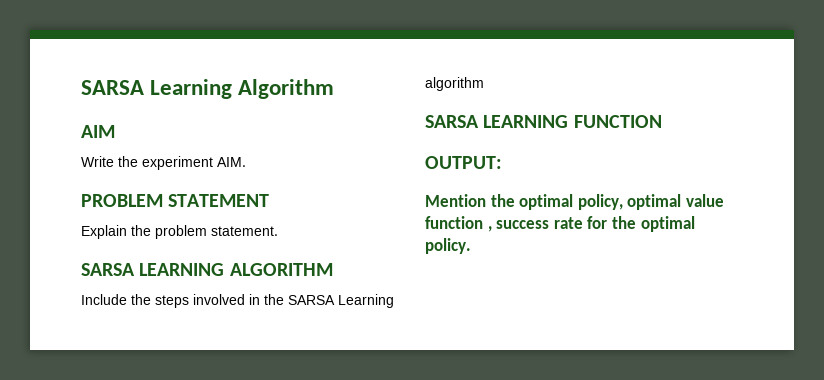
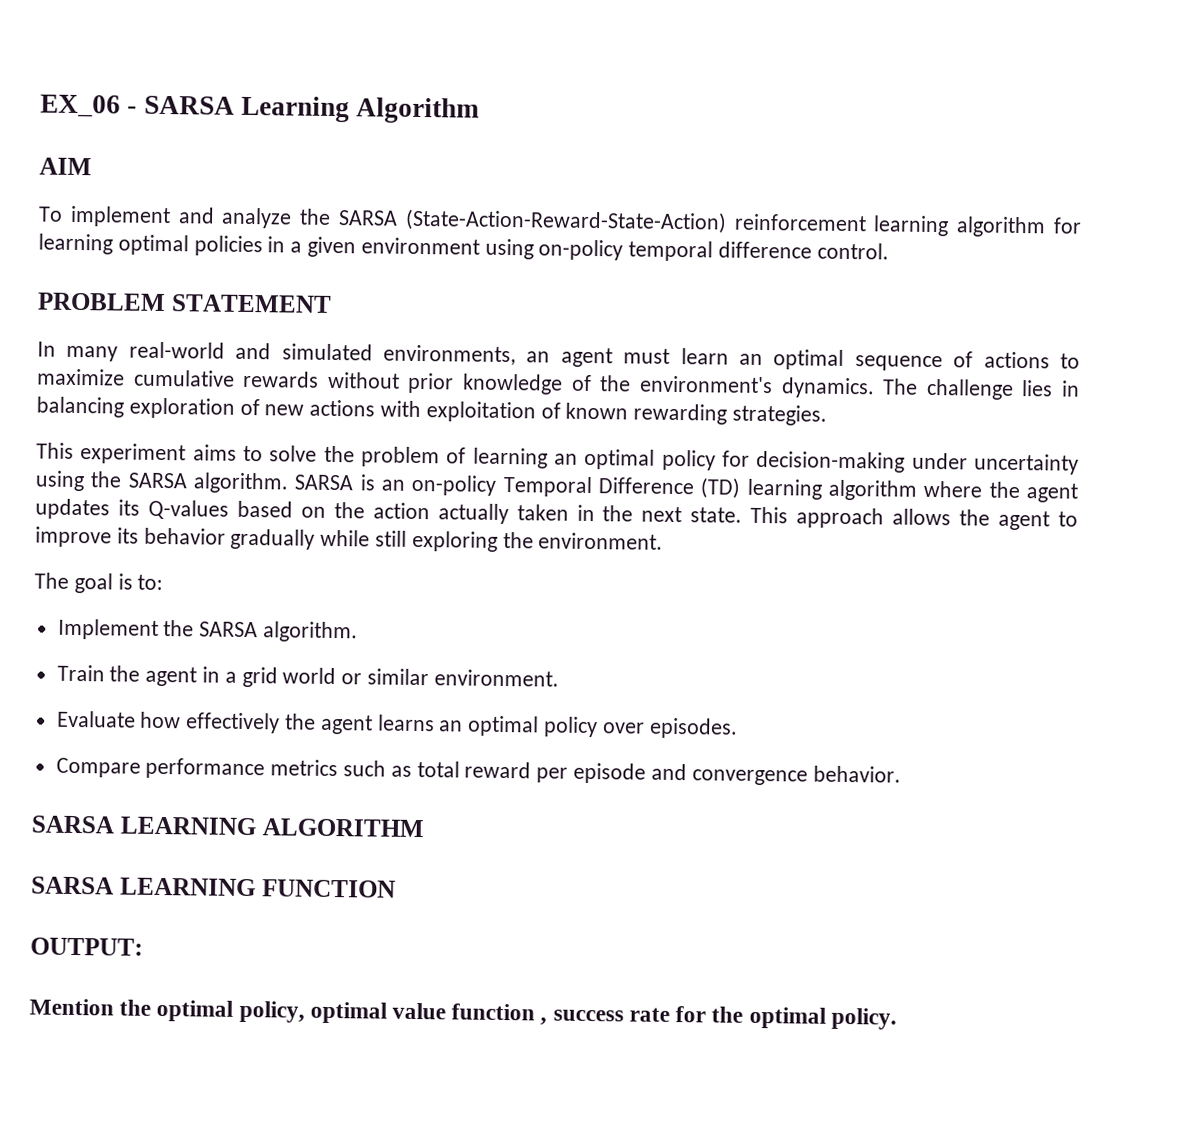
- SARSA Learning Algorithm
+ EX_06 - SARSA Learning Algorithm
- Write the experiment AIM.
+ To implement and analyze the SARSA (State-Action-Reward-State-Action) reinforcement learning algorithm for learning optimal policies in a given environment using on-policy temporal difference control.
  PROBLEM STATEMENT
- Explain the problem statement.
+ In many real-world and simulated environments, an agent must learn an optimal sequence of actions to maximize cumulative rewards without prior knowledge of the environment's dynamics. The challenge lies in balancing exploration of new actions with exploitation of known rewarding strategies.
+ This experiment aims to solve the problem of learning an optimal policy for decision-making under uncertainty using the SARSA algorithm. SARSA is an on-policy Temporal Difference (TD) learning algorithm where the agent updates its Q-values based on the action actually taken in the next state. This approach allows the agent to improve its behavior gradually while still exploring the environment.
+ The goal is to:
+ Implement the SARSA algorithm.
+ Train the agent in a grid world or similar environment.
+ Evaluate how effectively the agent learns an optimal policy over episodes.
+ Compare performance metrics such as total reward per episode and convergence behavior.
  SARSA LEARNING ALGORITHM
- Include the steps involved in the SARSA Learning algorithm

